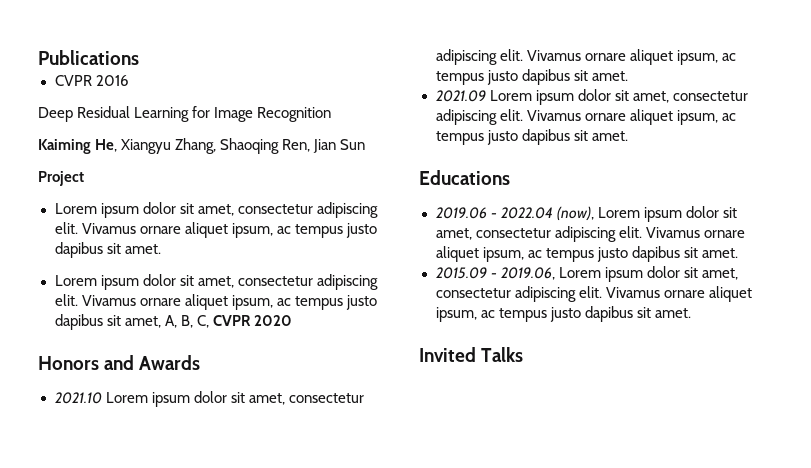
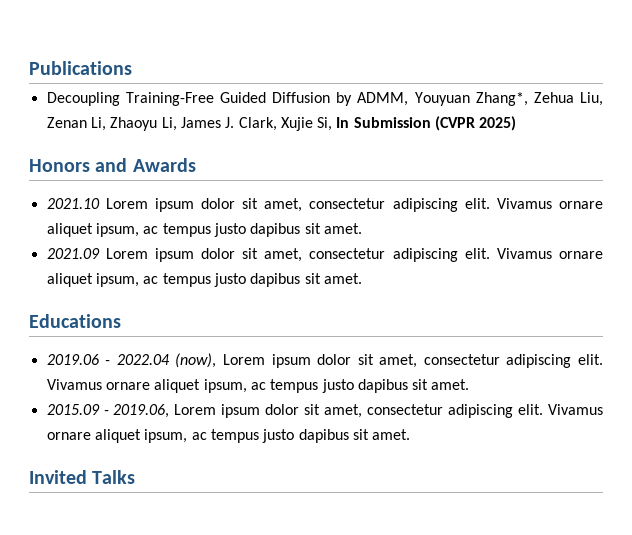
- CVPR 2016
- Deep Residual Learning for Image Recognition
- Kaiming He, Xiangyu Zhang, Shaoqing Ren, Jian Sun
- Project
- Lorem ipsum dolor sit amet, consectetur adipiscing elit. Vivamus ornare aliquet ipsum, ac tempus justo dapibus sit amet.
- Lorem ipsum dolor sit amet, consectetur adipiscing elit. Vivamus ornare aliquet ipsum, ac tempus justo dapibus sit amet, A, B, C, CVPR 2020
+ Decoupling Training-Free Guided Diffusion by ADMM, Youyuan Zhang*, Zehua Liu, Zenan Li, Zhaoyu Li, James J. Clark, Xujie Si, In Submission (CVPR 2025)

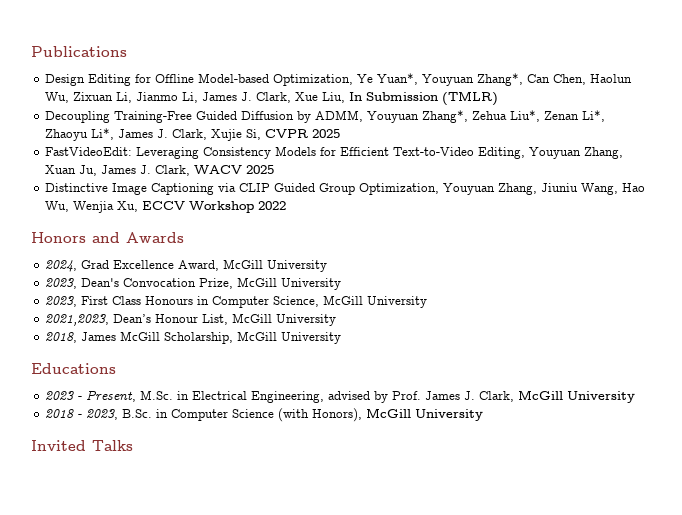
+ Design Editing for Offline Model-based Optimization, Ye Yuan*, Youyuan Zhang*, Can Chen, Haolun Wu, Zixuan Li, Jianmo Li, James J. Clark, Xue Liu, In Submission (TMLR)
- Decoupling Training-Free Guided Diffusion by ADMM, Youyuan Zhang*, Zehua Liu, Zenan Li, Zhaoyu Li, James J. Clark, Xujie Si, In Submission (CVPR 2025)
+ Decoupling Training-Free Guided Diffusion by ADMM, Youyuan Zhang*, Zehua Liu*, Zenan Li*, Zhaoyu Li*, James J. Clark, Xujie Si, CVPR 2025
+ FastVideoEdit: Leveraging Consistency Models for Efficient Text-to-Video Editing, Youyuan Zhang, Xuan Ju, James J. Clark, WACV 2025
+ Distinctive Image Captioning via CLIP Guided Group Optimization, Youyuan Zhang, Jiuniu Wang, Hao Wu, Wenjia Xu, ECCV Workshop 2022
  Honors and Awards
- 2021.10 Lorem ipsum dolor sit amet, consectetur adipiscing elit. Vivamus ornare aliquet ipsum, ac tempus justo dapibus sit amet.
- 2021.09 Lorem ipsum dolor sit amet, consectetur adipiscing elit. Vivamus ornare aliquet ipsum, ac tempus justo dapibus sit amet.
+ 2024, Grad Excellence Award, McGill University
+ 2023, Dean's Convocation Prize, McGill University
+ 2023, First Class Honours in Computer Science, McGill University
+ 2021,2023, Dean’s Honour List, McGill University
+ 2018, James McGill Scholarship, McGill University
  Educations
- 2019.06 - 2022.04 (now), Lorem ipsum dolor sit amet, consectetur adipiscing elit. Vivamus ornare aliquet ipsum, ac tempus justo dapibus sit amet.
- 2015.09 - 2019.06, Lorem ipsum dolor sit amet, consectetur adipiscing elit. Vivamus ornare aliquet ipsum, ac tempus justo dapibus sit amet.
+ 2023 - Present, M.Sc. in Electrical Engineering, advised by Prof. James J. Clark, McGill University
+ 2018 - 2023, B.Sc. in Computer Science (with Honors), McGill University

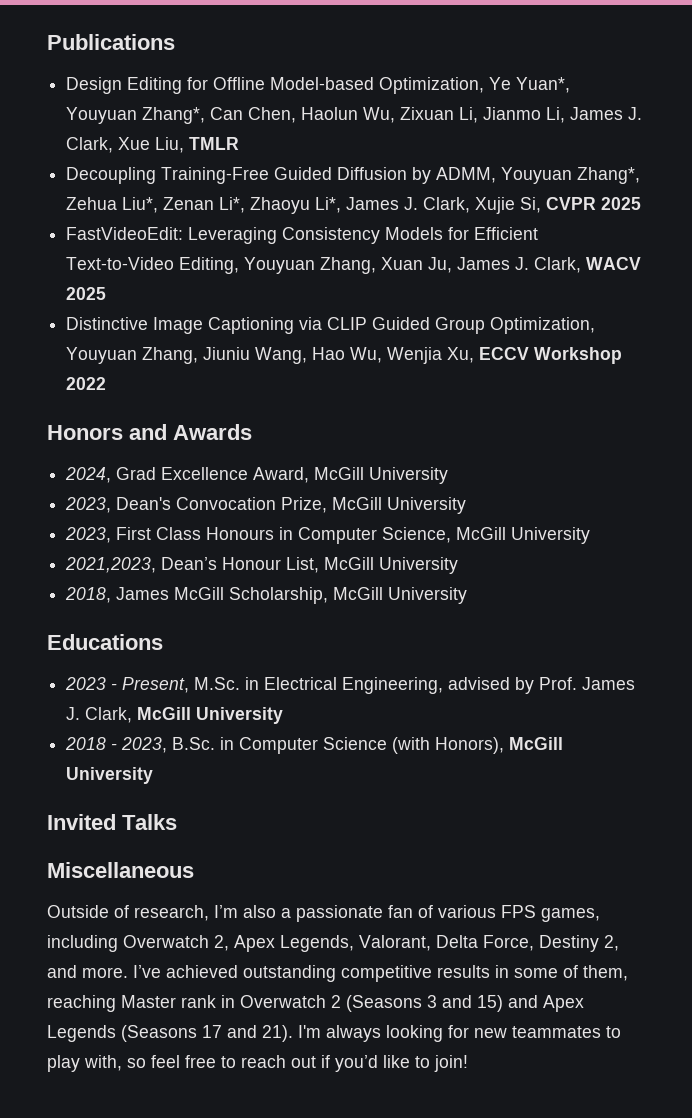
- Design Editing for Offline Model-based Optimization, Ye Yuan*, Youyuan Zhang*, Can Chen, Haolun Wu, Zixuan Li, Jianmo Li, James J. Clark, Xue Liu, In Submission (TMLR)
+ Design Editing for Offline Model-based Optimization, Ye Yuan*, Youyuan Zhang*, Can Chen, Haolun Wu, Zixuan Li, Jianmo Li, James J. Clark, Xue Liu, TMLR
+ Miscellaneous
+ Outside of research, I’m also a passionate fan of various FPS games, including Overwatch 2, Apex Legends, Valorant, Delta Force, Destiny 2, and more. I’ve achieved outstanding competitive results in some of them, reaching Master rank in Overwatch 2 (Seasons 3 and 15) and Apex Legends (Seasons 17 and 21). I'm always looking for new teammates to play with, so feel free to reach out if you’d like to join!

